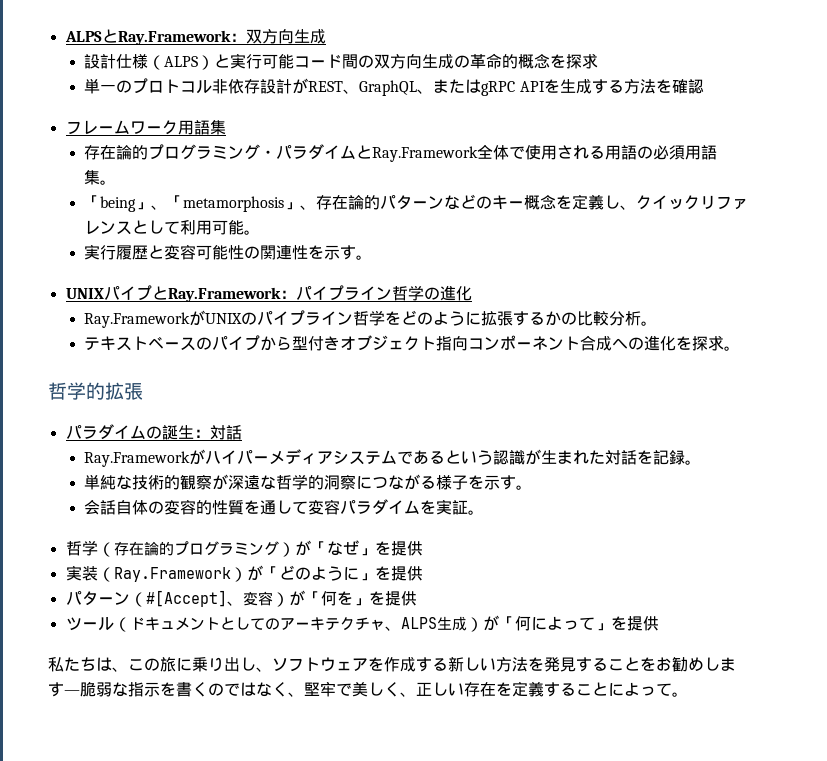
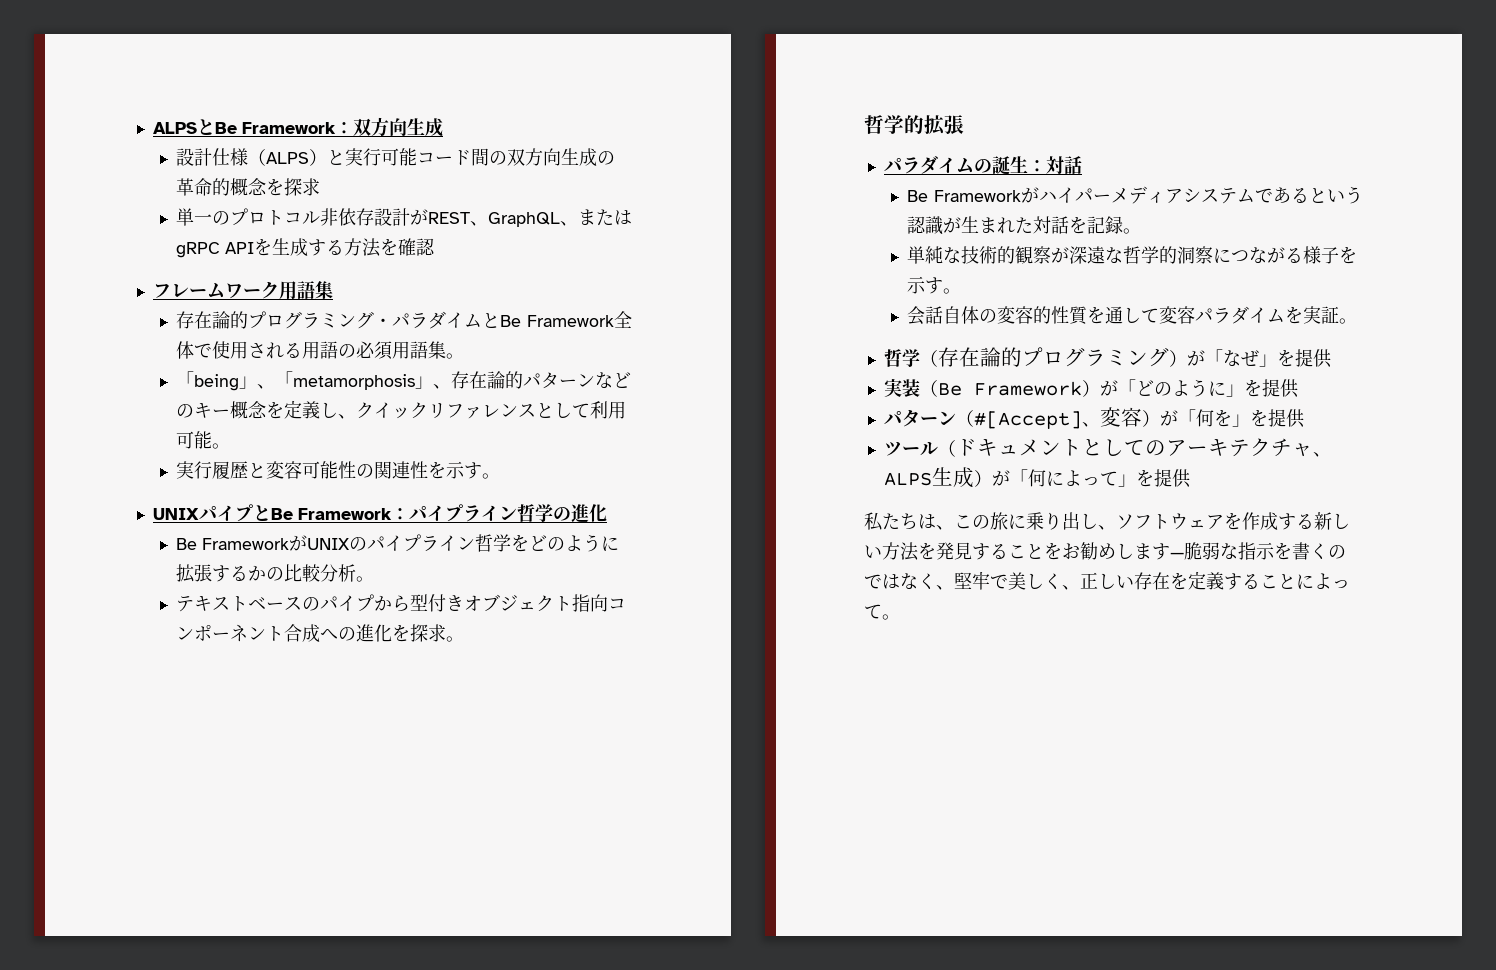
- ALPSとRay.Framework：双方向生成
+ ALPSとBe Framework：双方向生成
- 存在論的プログラミング・パラダイムとRay.Framework全体で使用される用語の必須用語集。
+ 存在論的プログラミング・パラダイムとBe Framework全体で使用される用語の必須用語集。
- UNIXパイプとRay.Framework：パイプライン哲学の進化
+ UNIXパイプとBe Framework：パイプライン哲学の進化
- Ray.FrameworkがUNIXのパイプライン哲学をどのように拡張するかの比較分析。
+ Be FrameworkがUNIXのパイプライン哲学をどのように拡張するかの比較分析。
- Ray.Frameworkがハイパーメディアシステムであるという認識が生まれた対話を記録。
+ Be Frameworkがハイパーメディアシステムであるという認識が生まれた対話を記録。
- 実装（Ray.Framework）が「どのように」を提供
+ 実装（Be Framework）が「どのように」を提供

